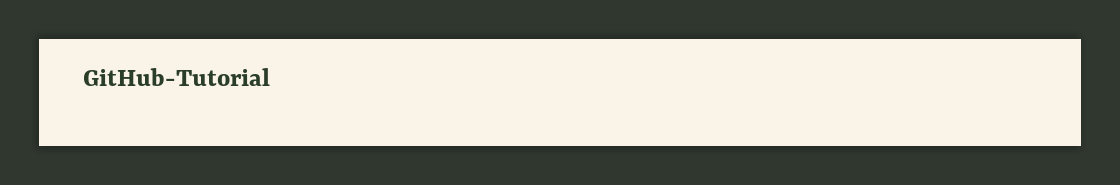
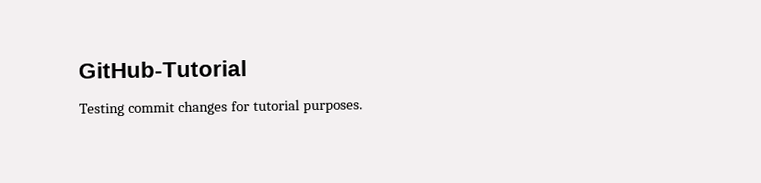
+ Testing commit changes for tutorial purposes.

